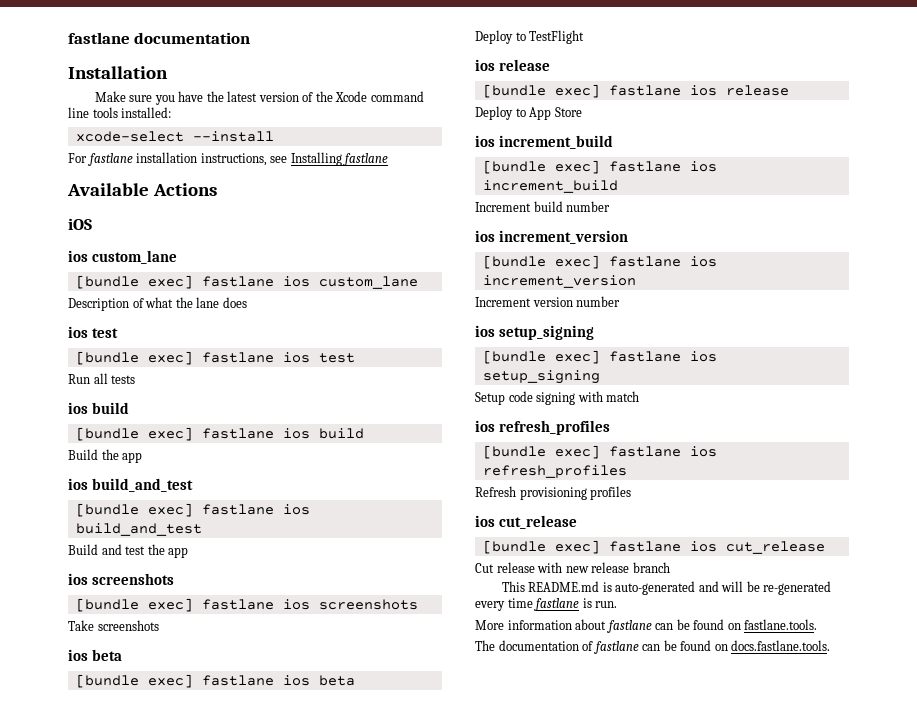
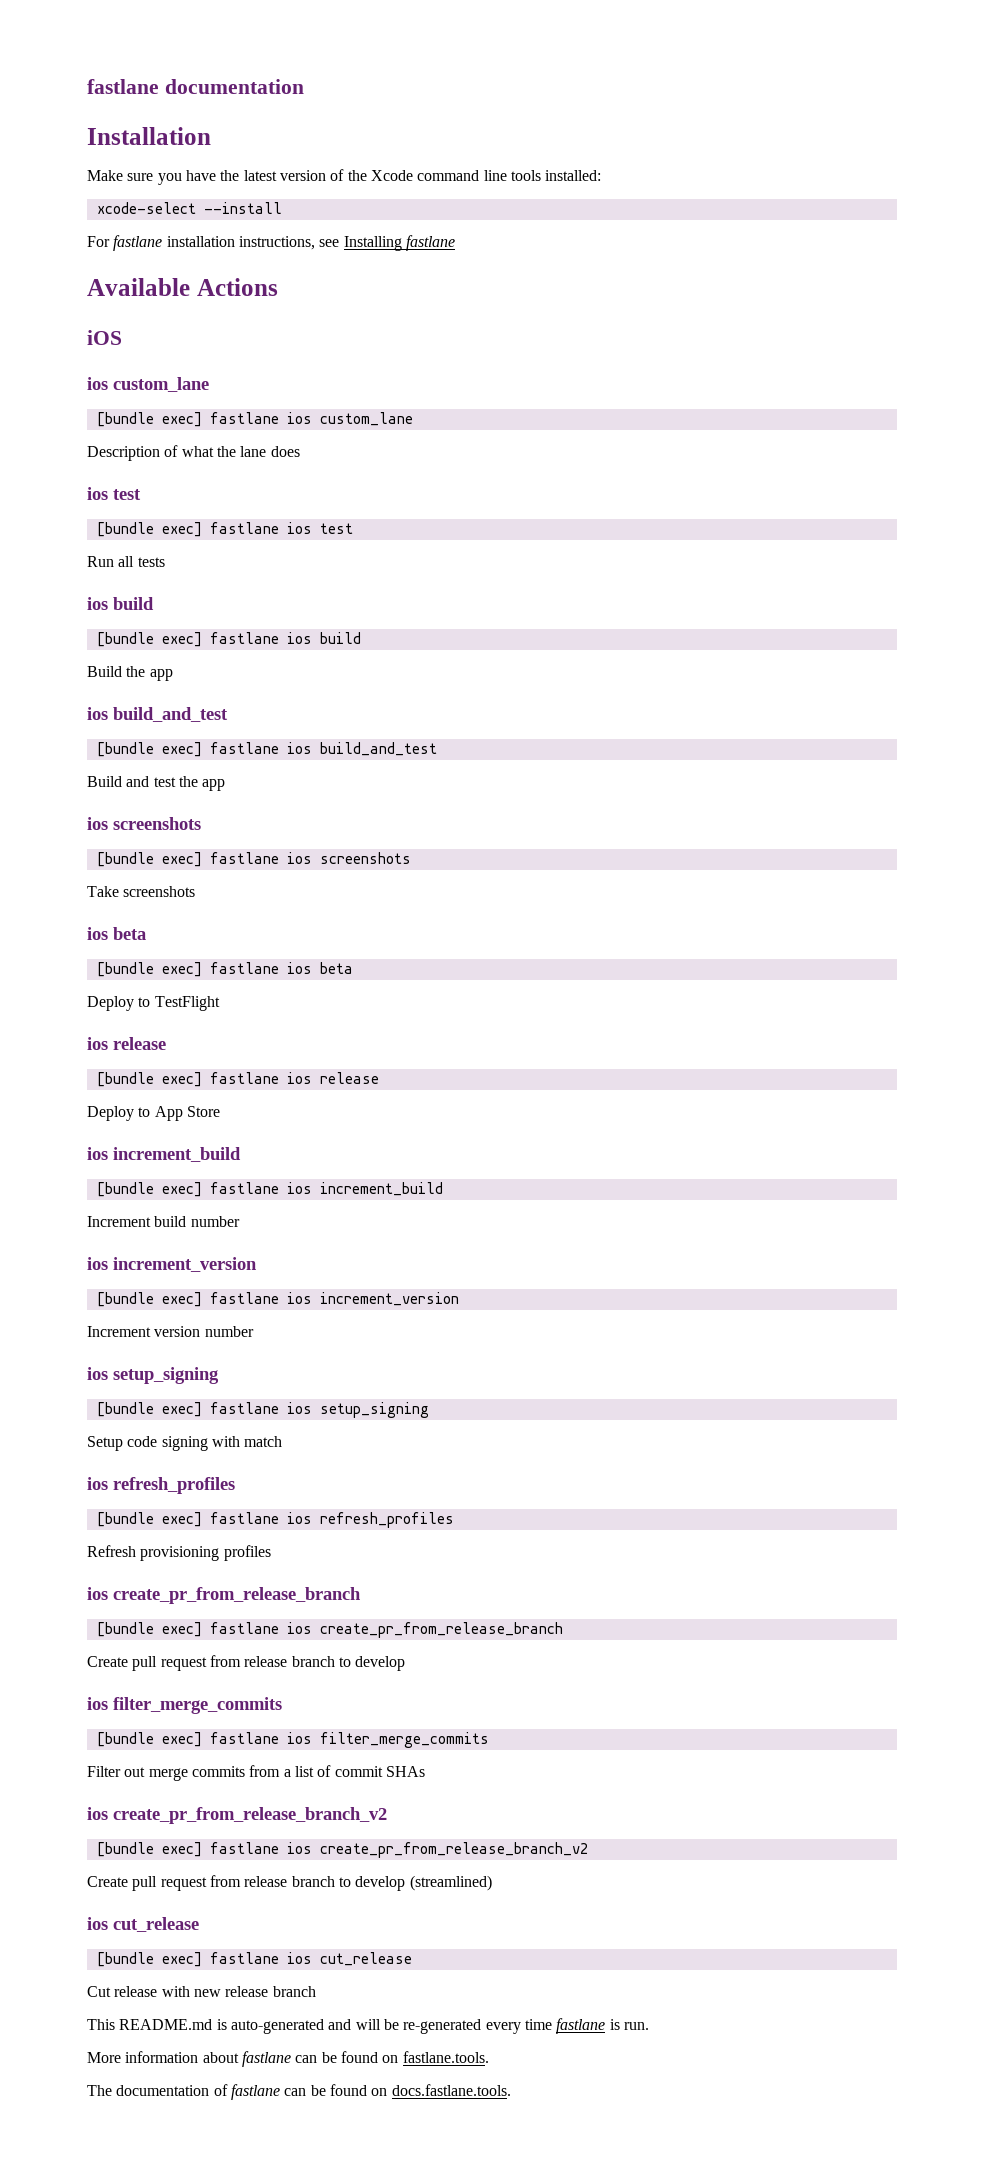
  Refresh provisioning profiles
+ ios create_pr_from_release_branch
+ [bundle exec] fastlane ios create_pr_from_release_branch
+ Create pull request from release branch to develop
+ ios filter_merge_commits
+ [bundle exec] fastlane ios filter_merge_commits
+ Filter out merge commits from a list of commit SHAs
+ ios create_pr_from_release_branch_v2
+ [bundle exec] fastlane ios create_pr_from_release_branch_v2
+ Create pull request from release branch to develop (streamlined)

